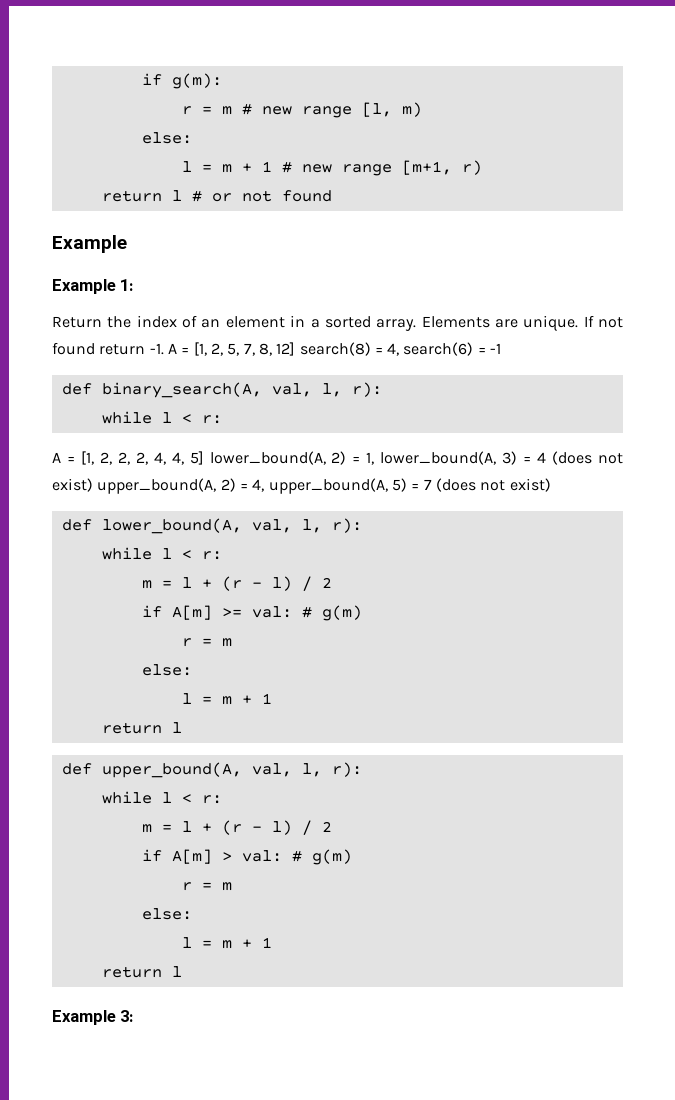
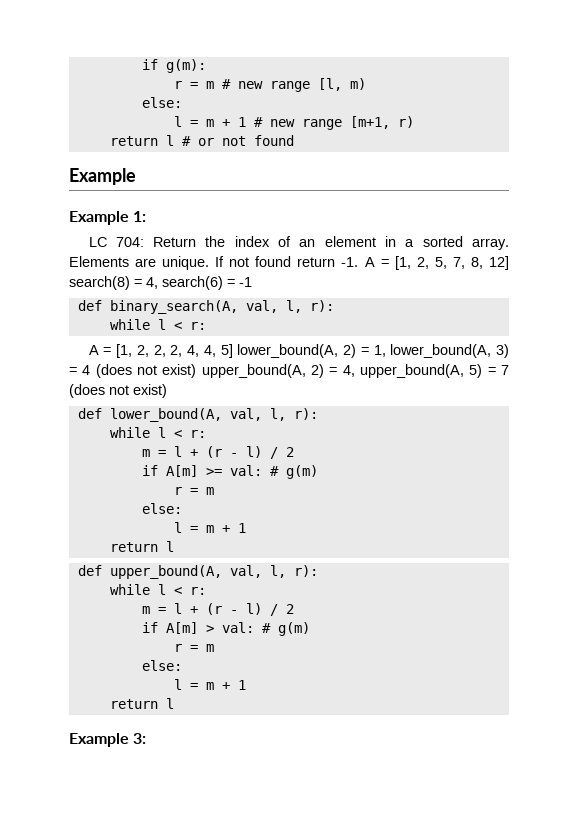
- Return the index of an element in a sorted array.
+ LC 704: Return the index of an element in a sorted array.

